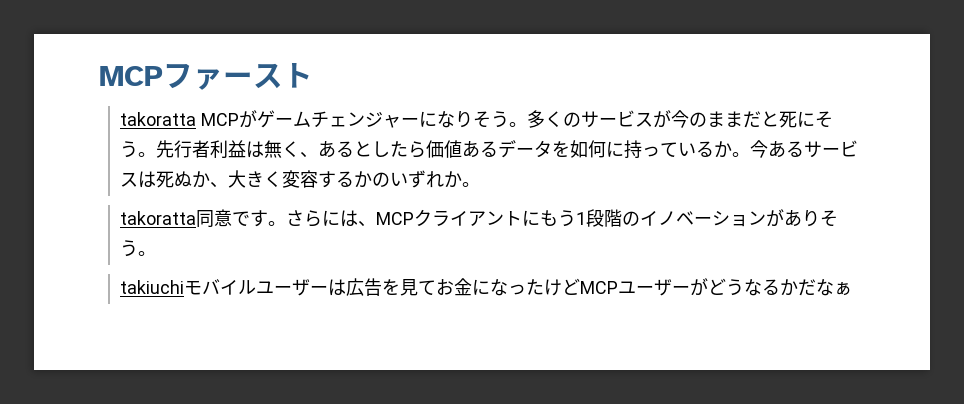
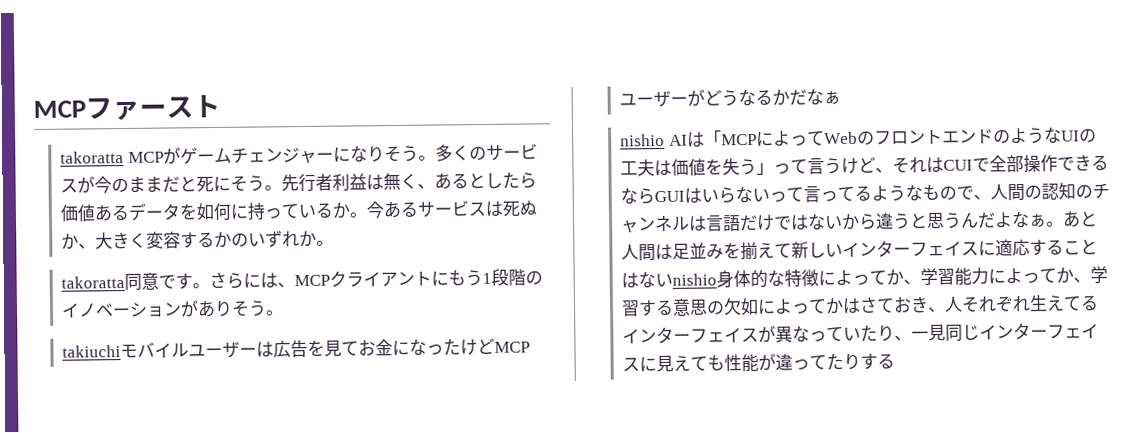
+ nishio AIは「MCPによってWebのフロントエンドのようなUIの工夫は価値を失う」って言うけど、それはCUIで全部操作できるならGUIはいらないって言ってるようなもので、人間の認知のチャンネルは言語だけではないから違うと思うんだよなぁ。あと人間は足並みを揃えて新しいインターフェイスに適応することはないnishio身体的な特徴によってか、学習能力によってか、学習する意思の欠如によってかはさておき、人それぞれ生えてるインターフェイスが異なっていたり、一見同じインターフェイスに見えても性能が違ってたりする

